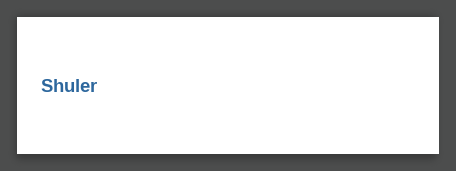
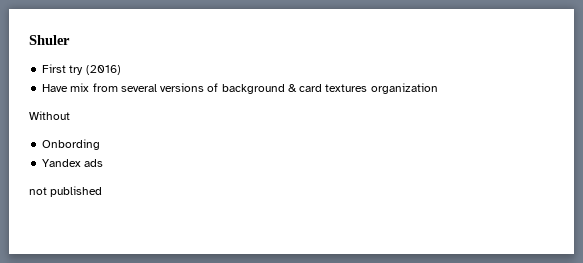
+ First try (2016)
+ Have mix from several versions of background & card textures organization
+ Without
+ Onbording
+ Yandex ads
+ not published

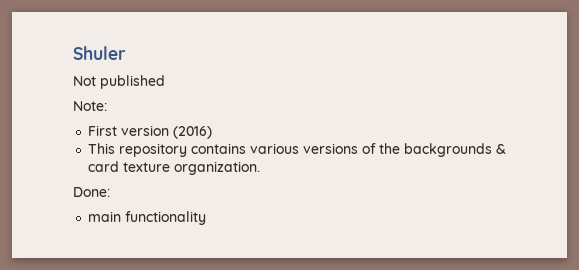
+ Not published
+ Note:
- First try (2016)
+ First version (2016)
- Have mix from several versions of background & card textures organization
- Without
- Onbording
- Yandex ads
- not published
+ This repository contains various versions of the backgrounds & card texture organization.
+ Done:
+ main functionality

